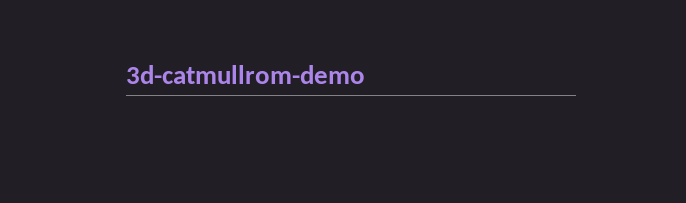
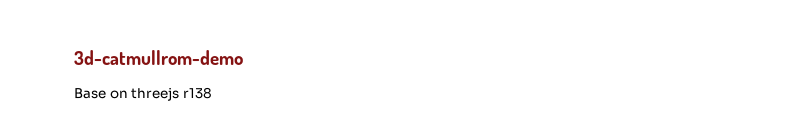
+ Base on threejs r138

